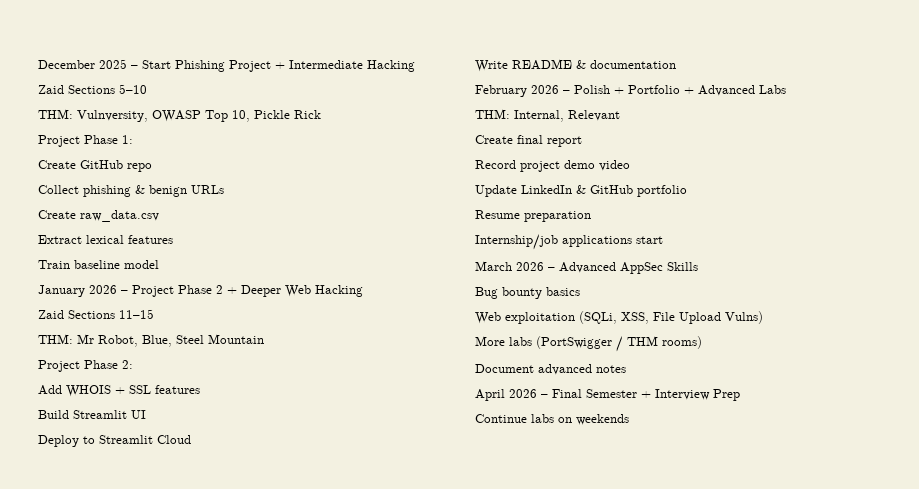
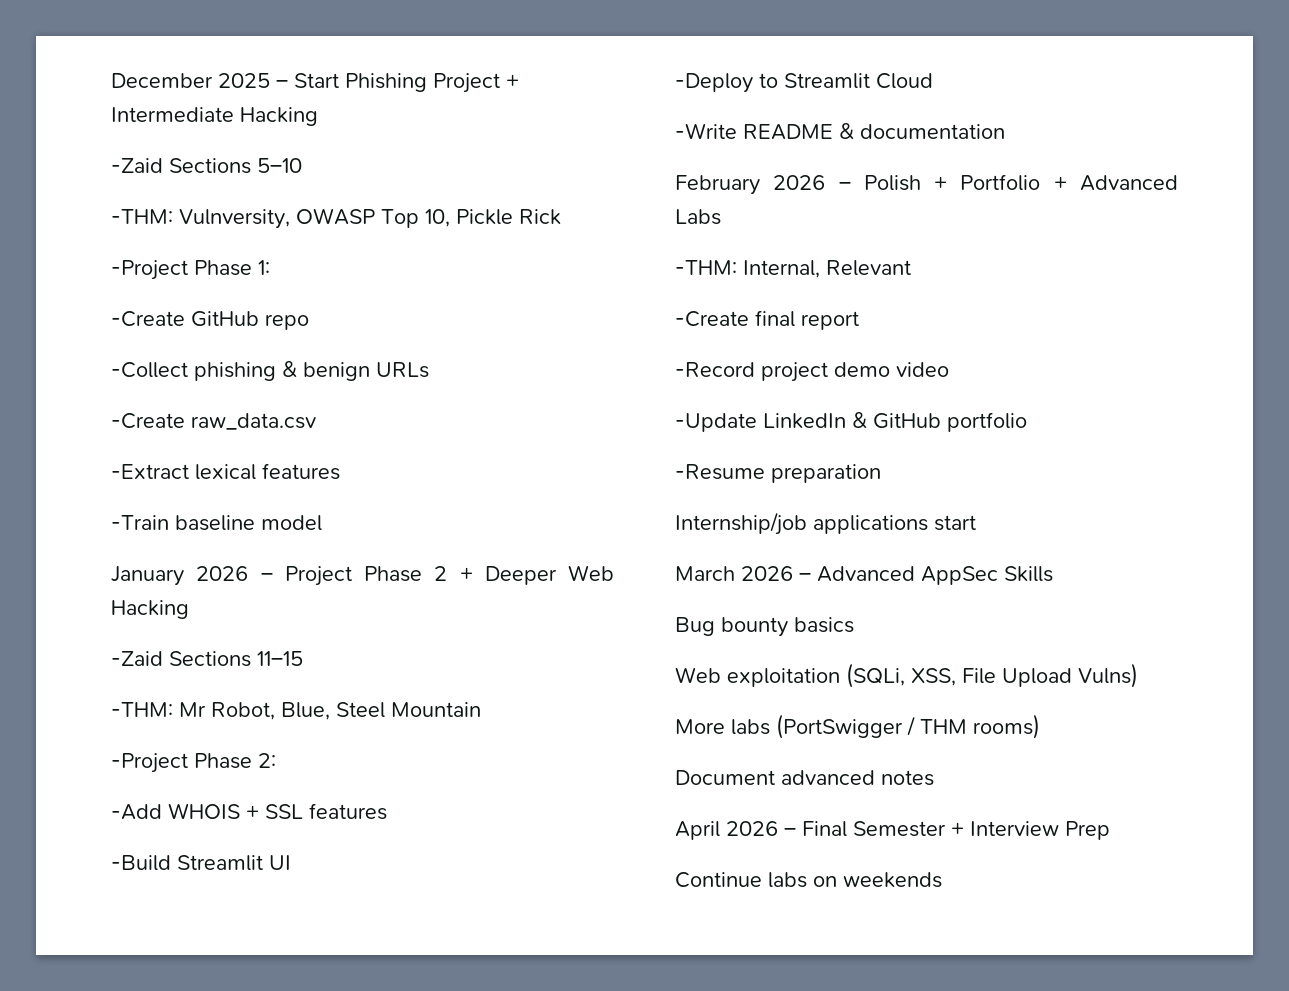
- Zaid Sections 5–10
+ -Zaid Sections 5–10
- THM: Vulnversity, OWASP Top 10, Pickle Rick
+ -THM: Vulnversity, OWASP Top 10, Pickle Rick
- Project Phase 1:
+ -Project Phase 1:
- Create GitHub repo
+ -Create GitHub repo
- Collect phishing & benign URLs
+ -Collect phishing & benign URLs
- Create raw_data.csv
+ -Create raw_data.csv
- Extract lexical features
+ -Extract lexical features
- Train baseline model
+ -Train baseline model
- Zaid Sections 11–15
+ -Zaid Sections 11–15
- THM: Mr Robot, Blue, Steel Mountain
+ -THM: Mr Robot, Blue, Steel Mountain
- Project Phase 2:
+ -Project Phase 2:
- Add WHOIS + SSL features
+ -Add WHOIS + SSL features
- Build Streamlit UI
+ -Build Streamlit UI
- Deploy to Streamlit Cloud
+ -Deploy to Streamlit Cloud
- Write README & documentation
+ -Write README & documentation
- THM: Internal, Relevant
+ -THM: Internal, Relevant
- Create final report
+ -Create final report
- Record project demo video
+ -Record project demo video
- Update LinkedIn & GitHub portfolio
+ -Update LinkedIn & GitHub portfolio
- Resume preparation
+ -Resume preparation

